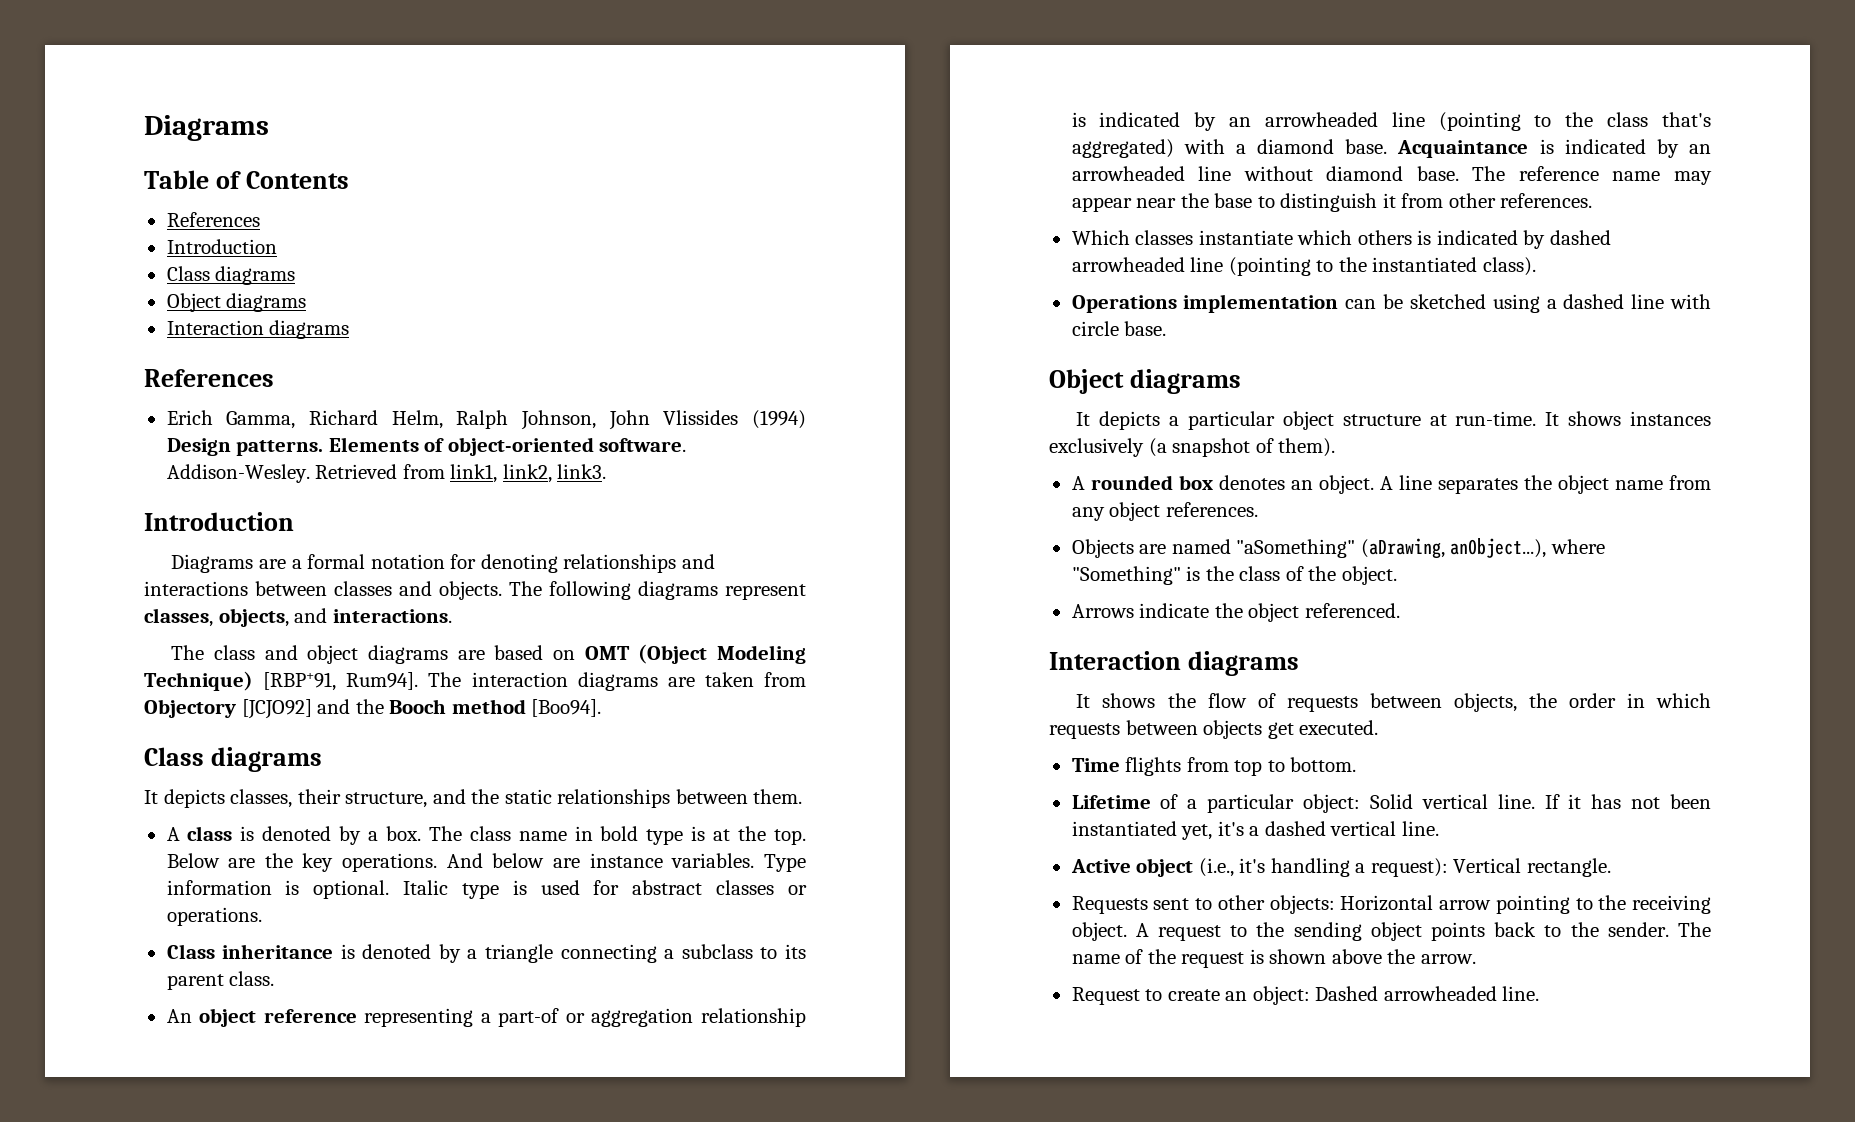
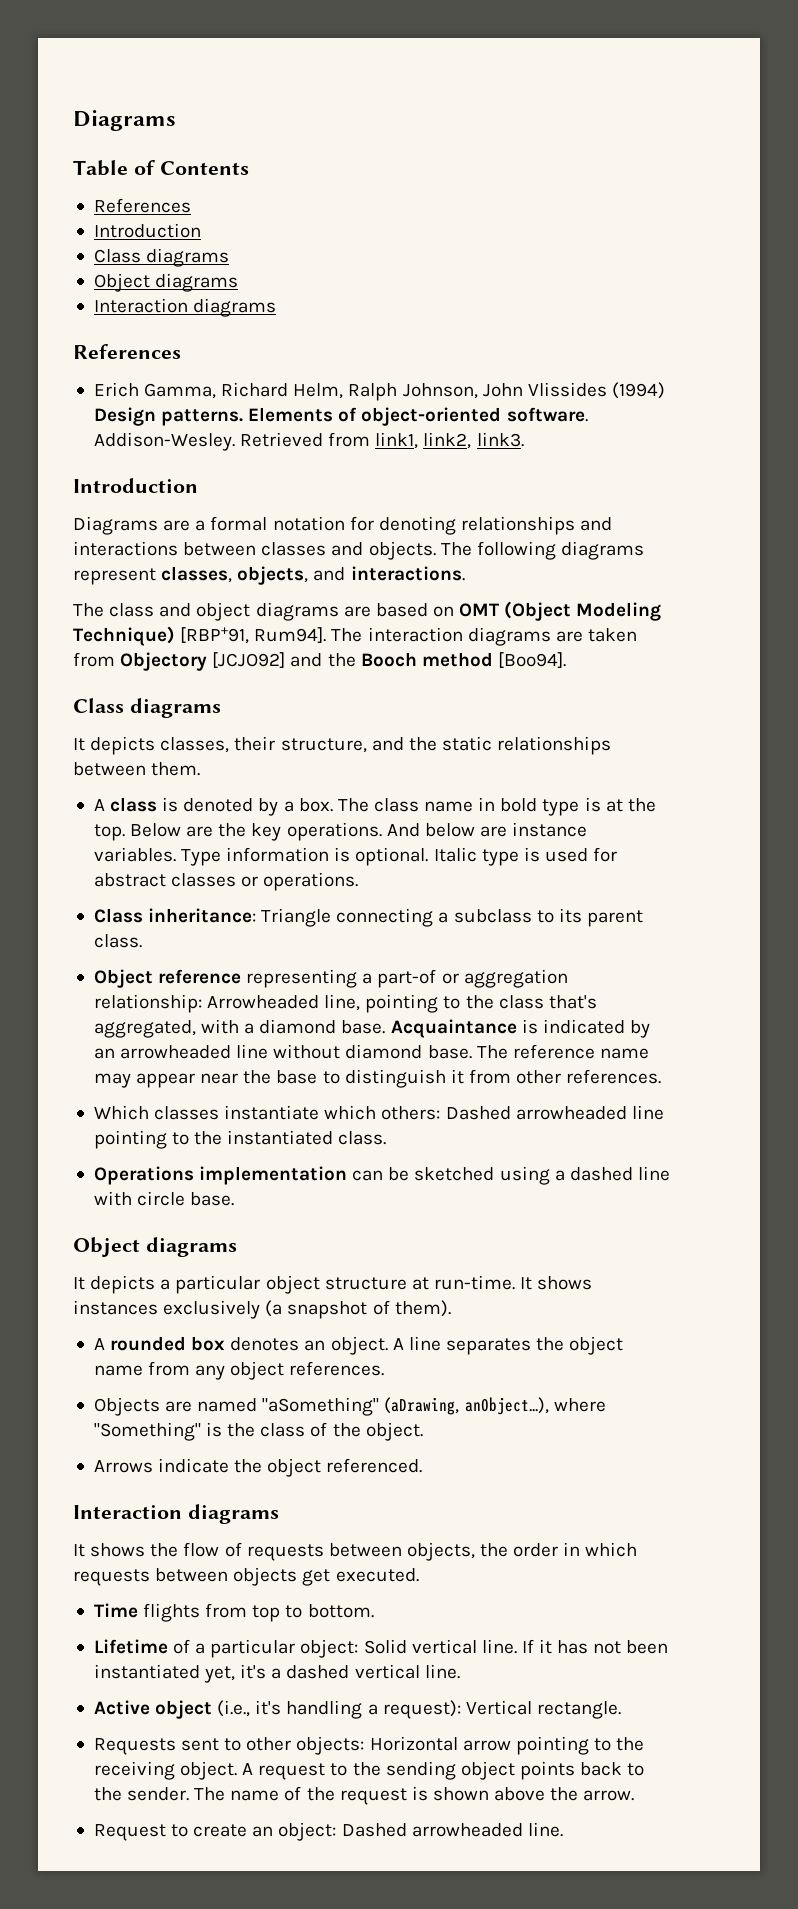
- Class inheritance is denoted by a triangle connecting a subclass to its parent class.
+ Class inheritance: Triangle connecting a subclass to its parent class.
- An object reference representing a part-of or aggregation relationship is indicated by an arrowheaded line (pointing to the class that's aggregated) with a diamond base.
+ Object reference representing a part-of or aggregation relationship: Arrowheaded line, pointing to the class that's aggregated, with a diamond base.
- Which classes instantiate which others is indicated by dashed arrowheaded line (pointing to the instantiated class).
+ Which classes instantiate which others: Dashed arrowheaded line pointing to the instantiated class.

